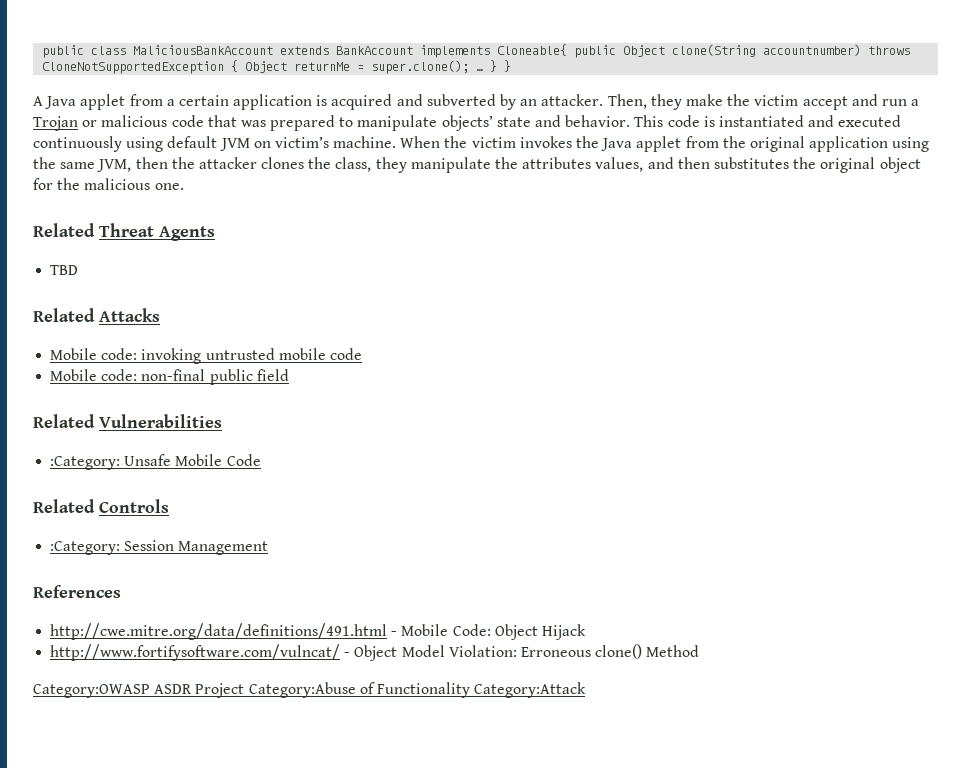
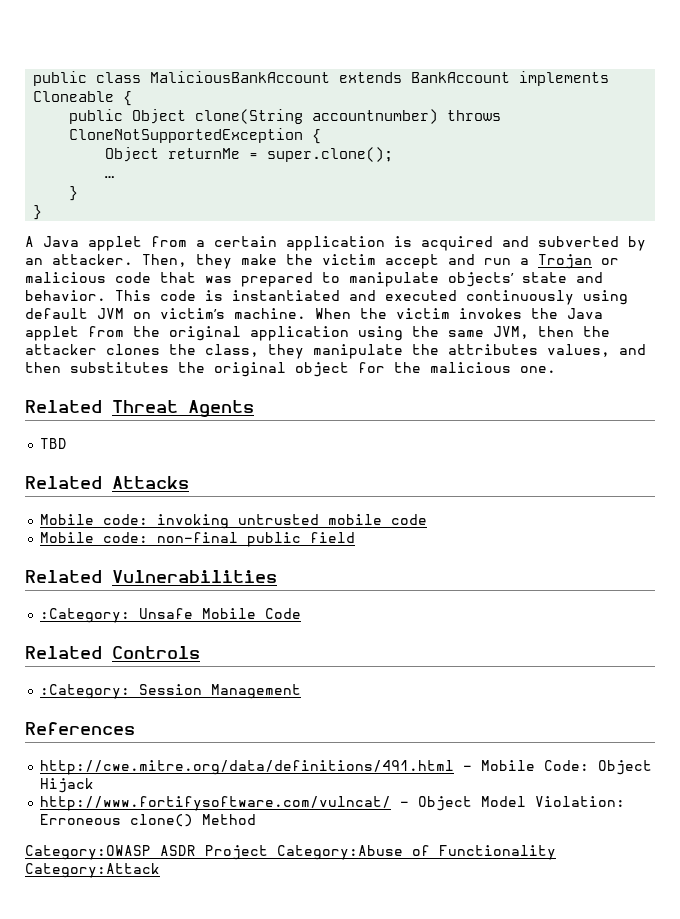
- public class MaliciousBankAccount extends BankAccount implements Cloneable{ public Object clone(String accountnumber) throws CloneNotSupportedException { Object returnMe = super.clone(); … } }
+ public class MaliciousBankAccount extends BankAccount implements Cloneable {
+ public Object clone(String accountnumber) throws CloneNotSupportedException {
+ Object returnMe = super.clone();
+ …
+ }
+ }

